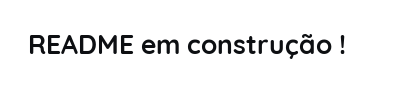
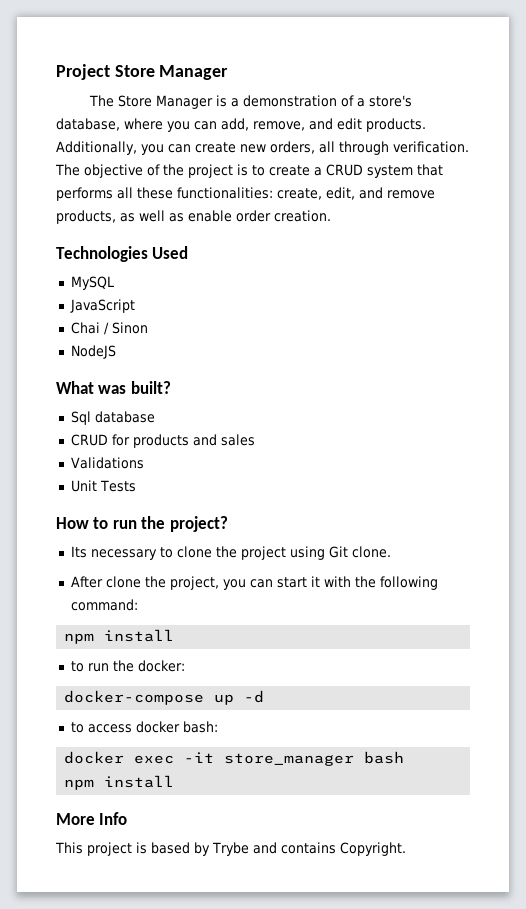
- README em construção !
+ Project Store Manager
+ The Store Manager is a demonstration of a store's database, where you can add, remove, and edit products. Additionally, you can create new orders, all through verification. The objective of the project is to create a CRUD system that performs all these functionalities: create, edit, and remove products, as well as enable order creation.
+ Technologies Used
+ MySQL
+ JavaScript
+ Chai / Sinon
+ NodeJS
+ What was built?
+ Sql database
+ CRUD for products and sales
+ Validations
+ Unit Tests
+ How to run the project?
+ Its necessary to clone the project using Git clone.
+ After clone the project, you can start it with the following command:
+ npm install
+ to run the docker:
+ docker-compose up -d
+ to access docker bash:
+ docker exec -it store_manager bash
+ npm install
+ More Info
+ This project is based by Trybe and contains Copyright.

